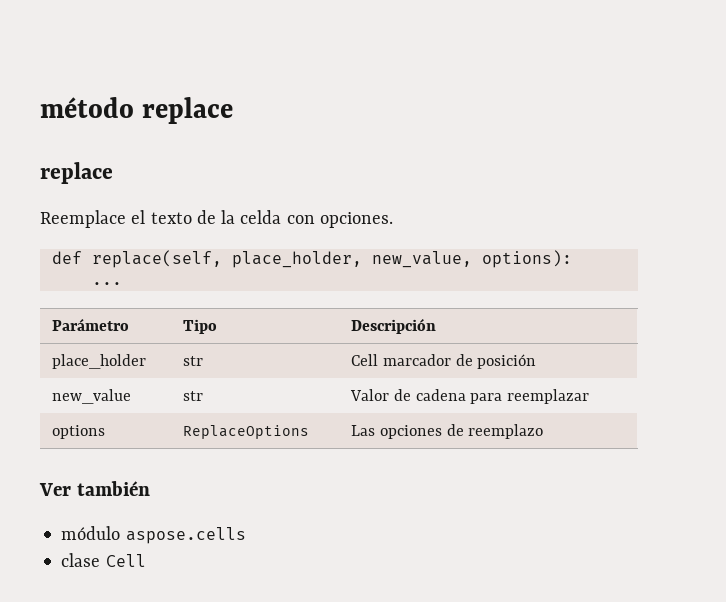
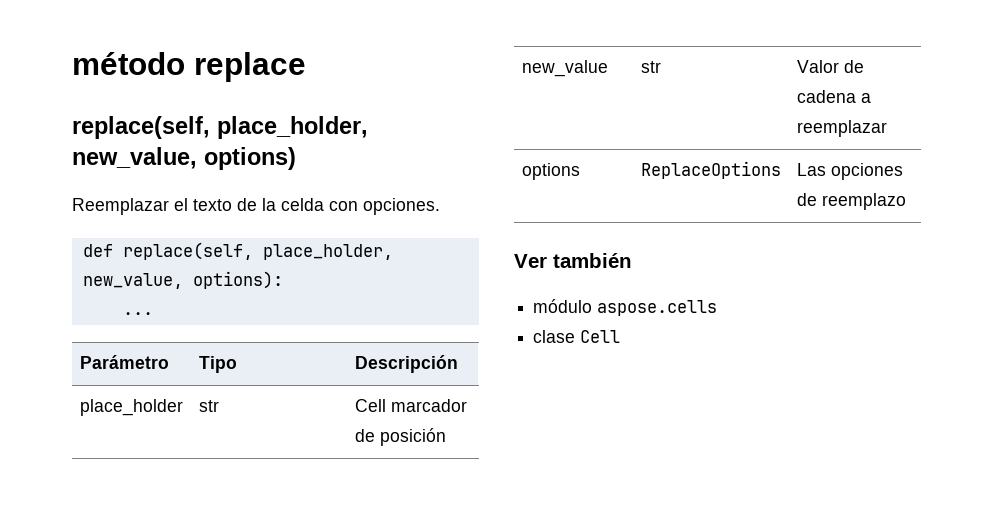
  método replace
- replace
- Reemplace el texto de la celda con opciones.
+ replace(self, place_holder, new_value, options)
+ Reemplazar el texto de la celda con opciones.
- new_value | str | Valor de cadena para reemplazar
+ new_value | str | Valor de cadena a reemplazar

